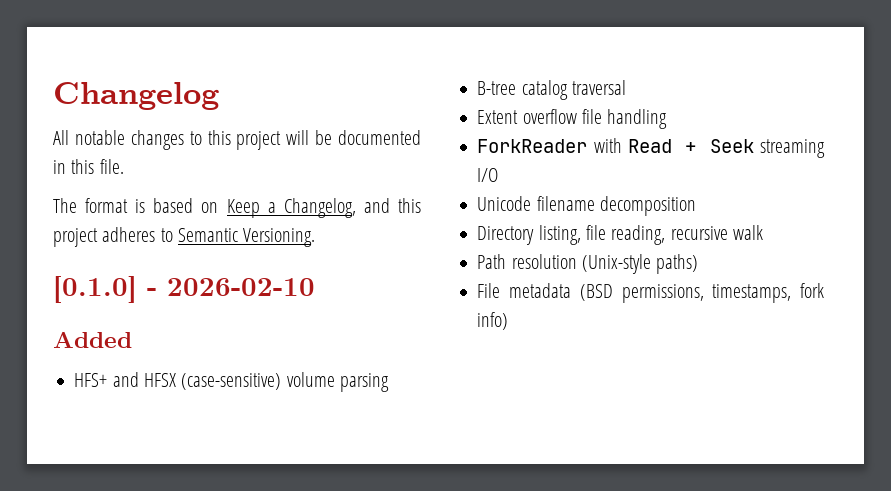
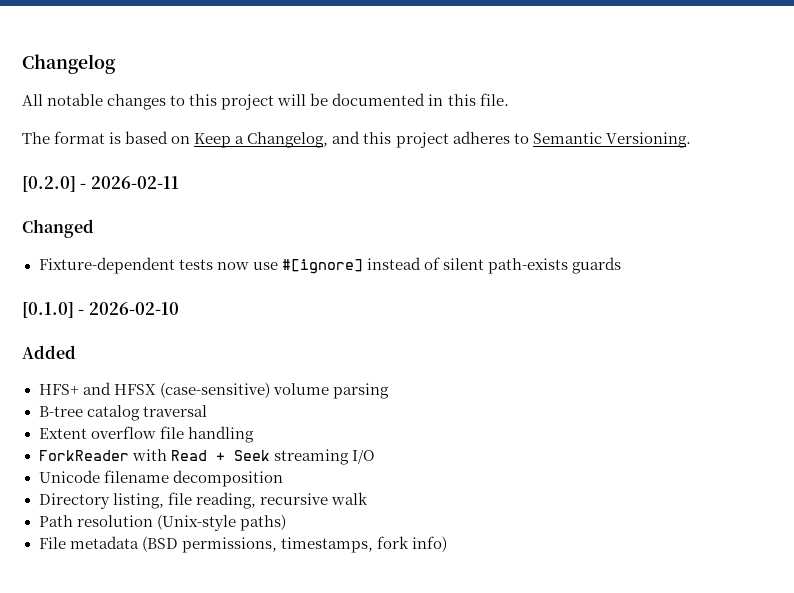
+ [0.2.0] - 2026-02-11
+ Changed
+ Fixture-dependent tests now use #[ignore] instead of silent path-exists guards

